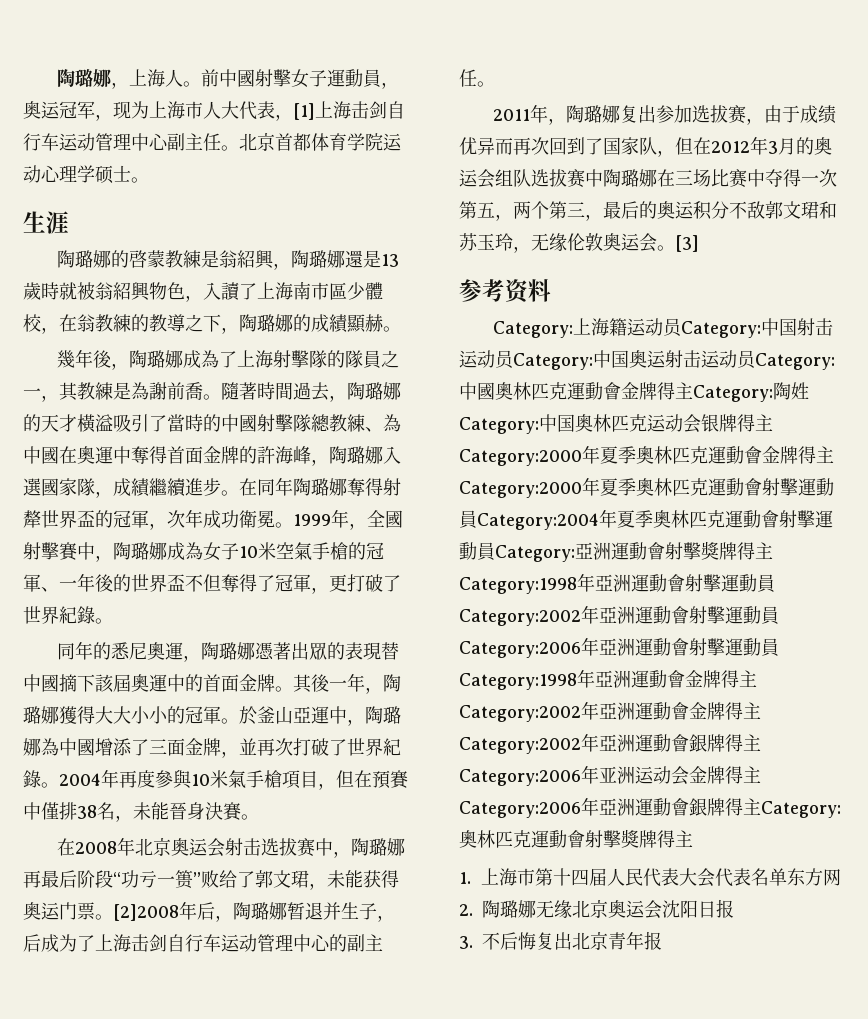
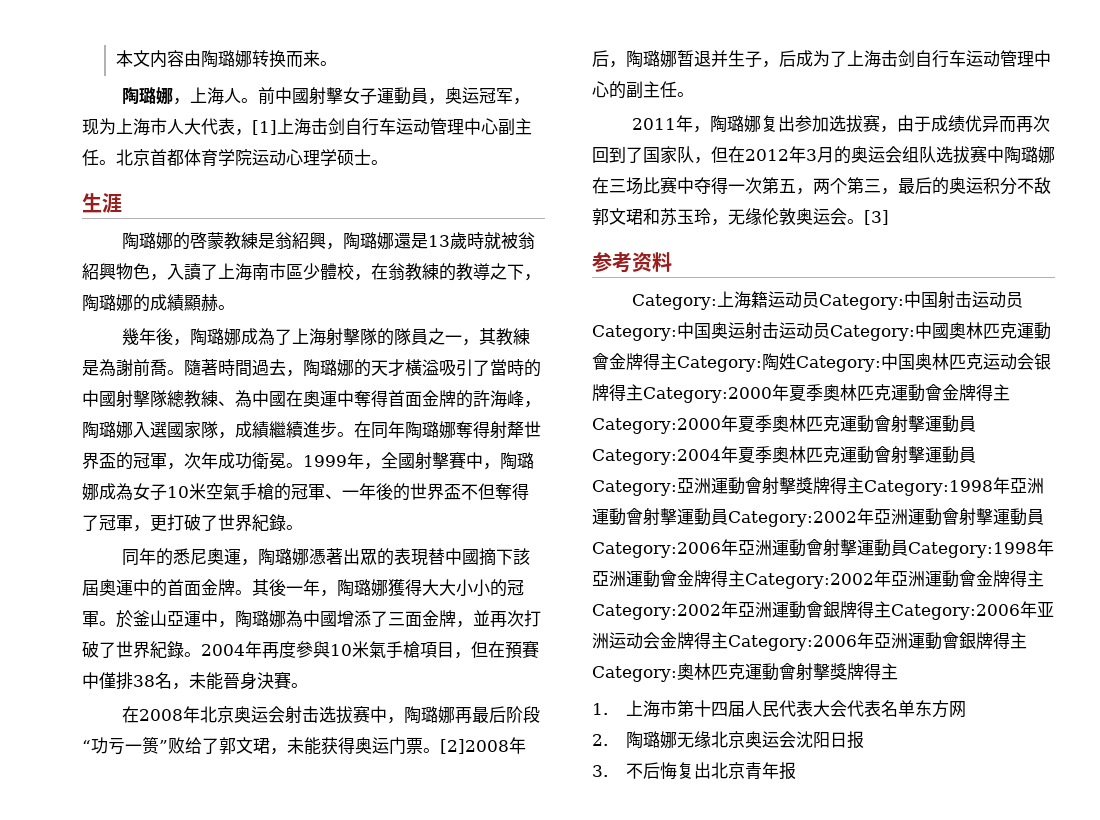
+ 本文内容由陶璐娜转换而来。

